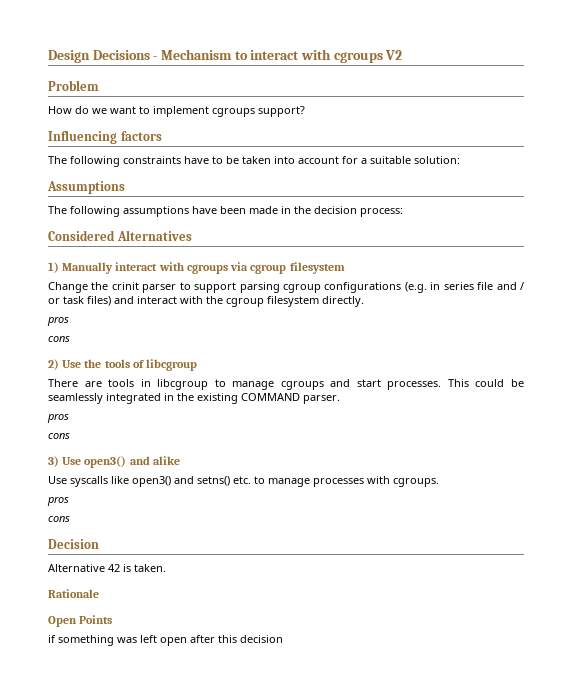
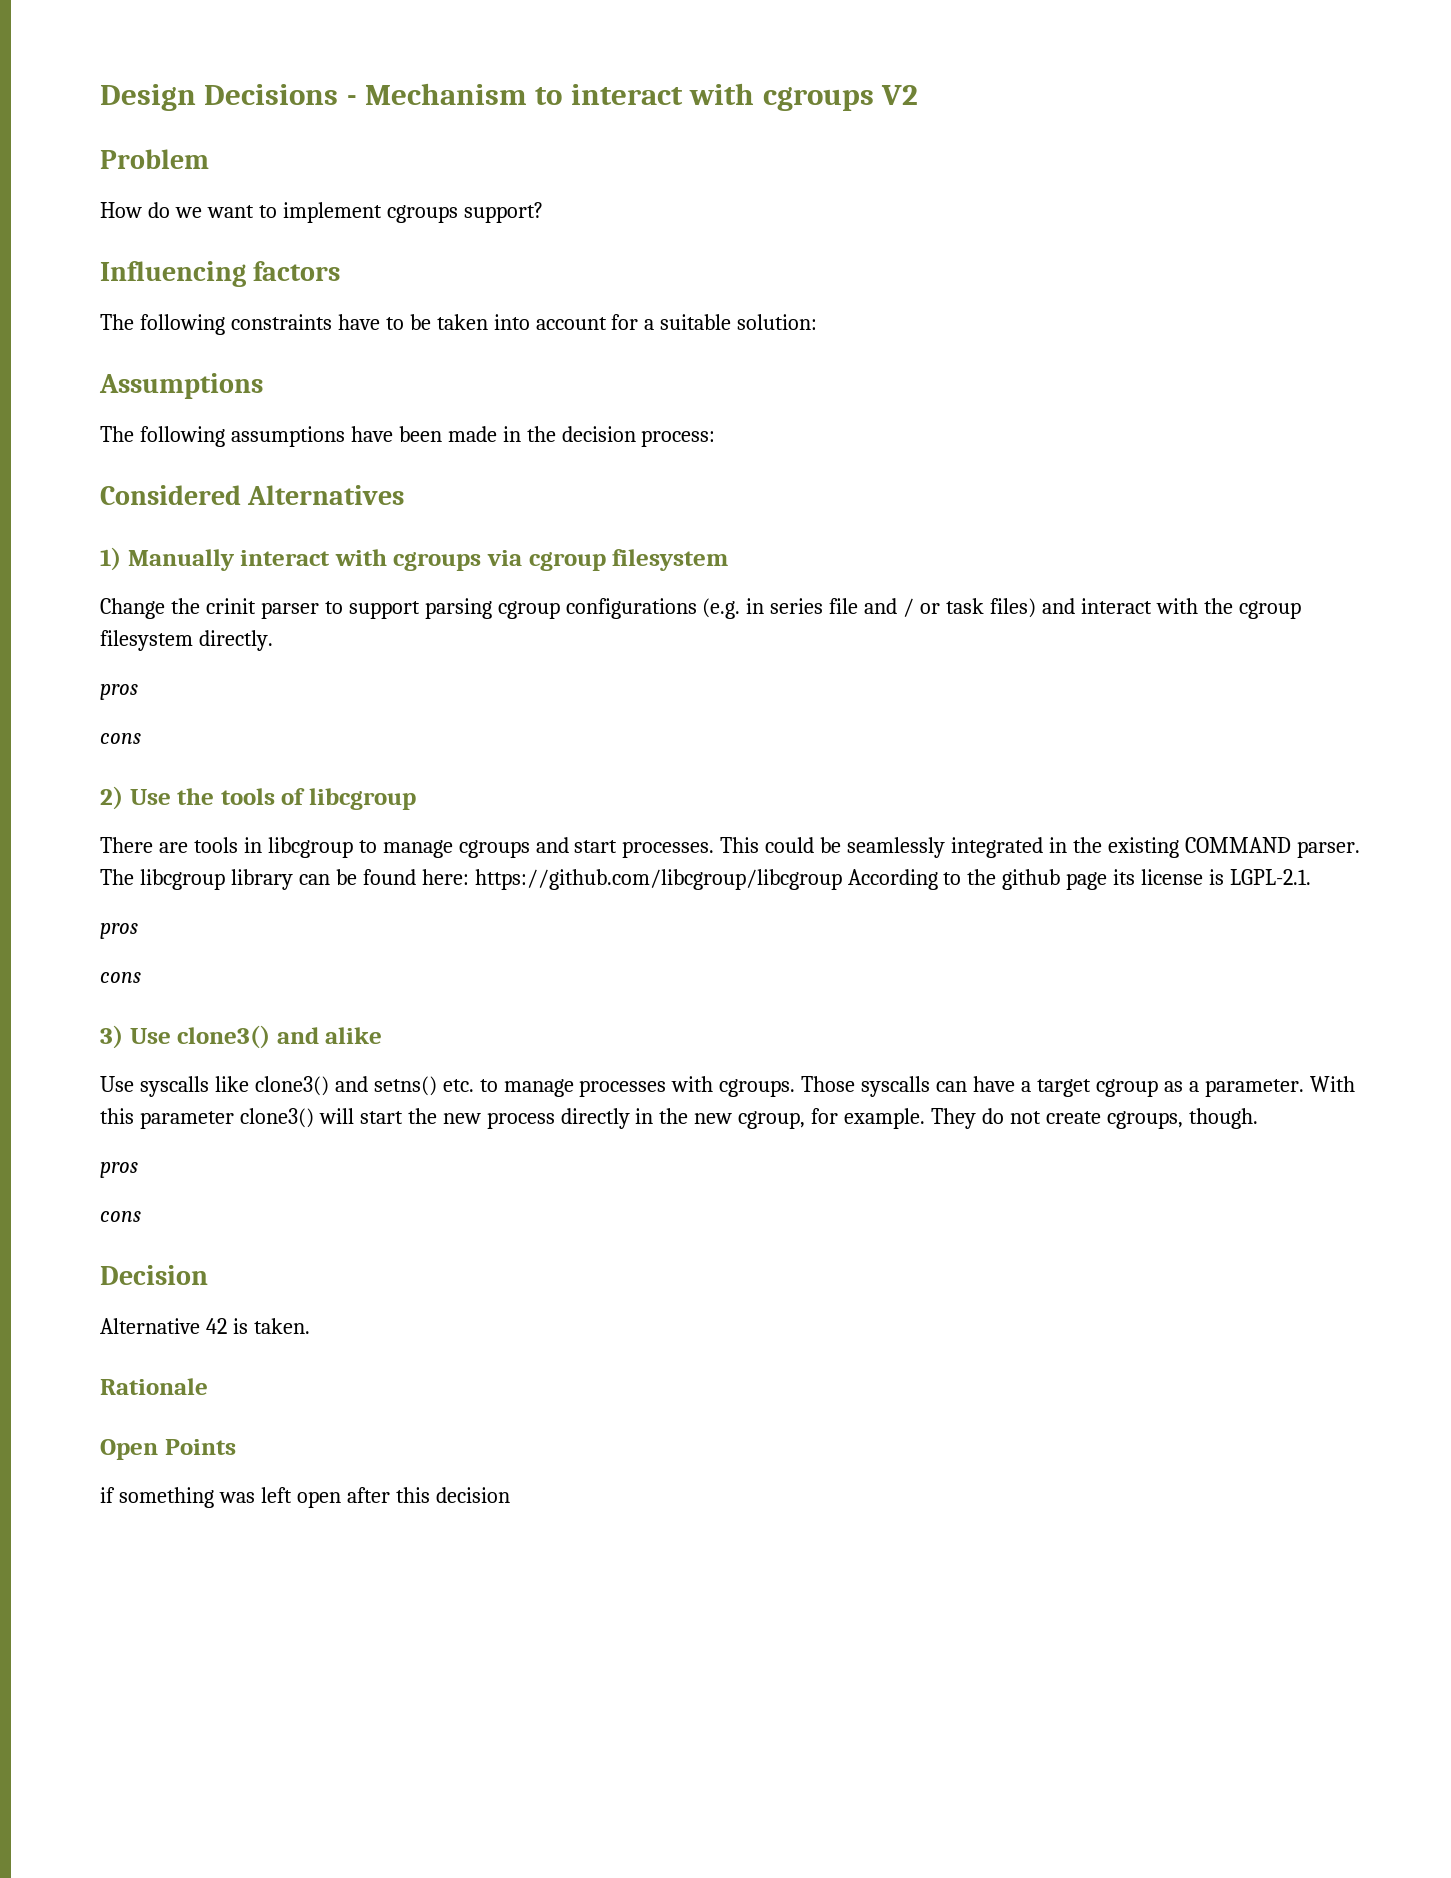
+ The libcgroup library can be found here: https://github.com/libcgroup/libcgroup According to the github page its license is LGPL-2.1.
- 3) Use open3() and alike
+ 3) Use clone3() and alike
- Use syscalls like open3() and setns() etc. to manage processes with cgroups.
+ Use syscalls like clone3() and setns() etc. to manage processes with cgroups. Those syscalls can have a target cgroup as a parameter. With this parameter clone3() will start the new process directly in the new cgroup, for example. They do not create cgroups, though.

